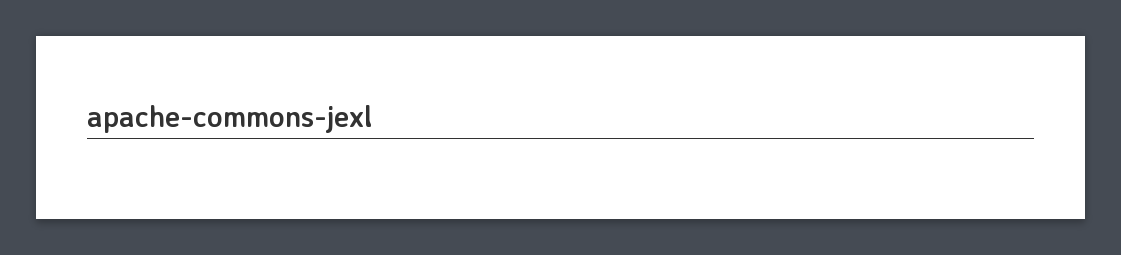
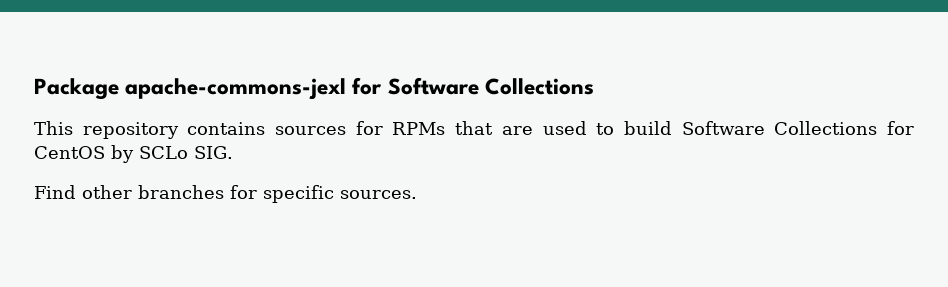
- apache-commons-jexl
+ Package apache-commons-jexl for Software Collections
+ This repository contains sources for RPMs that are used to build Software Collections for CentOS by SCLo SIG.
+ Find other branches for specific sources.

